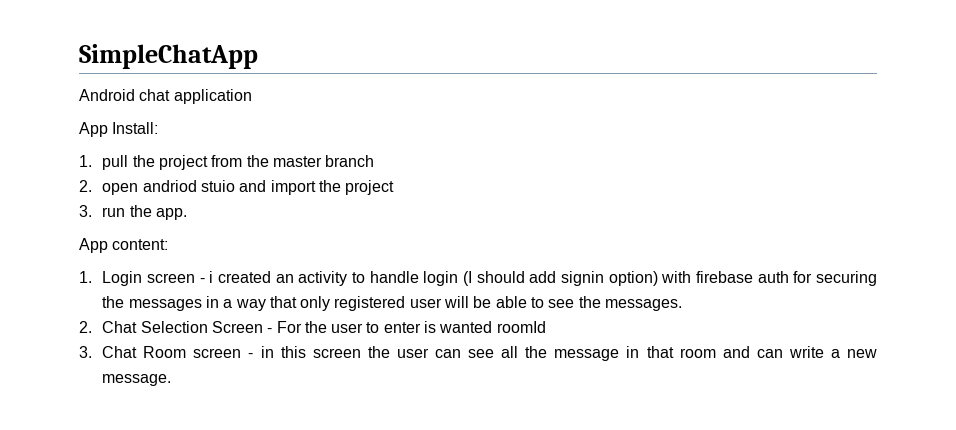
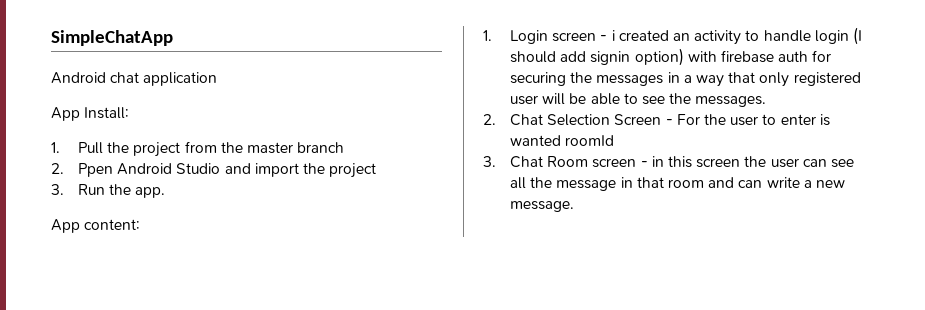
- 1. pull the project from the master branch
+ 1. Pull the project from the master branch
- 2. open andriod stuio and import the project
+ 2. Ppen Android Studio and import the project
- 3. run the app.
+ 3. Run the app.

